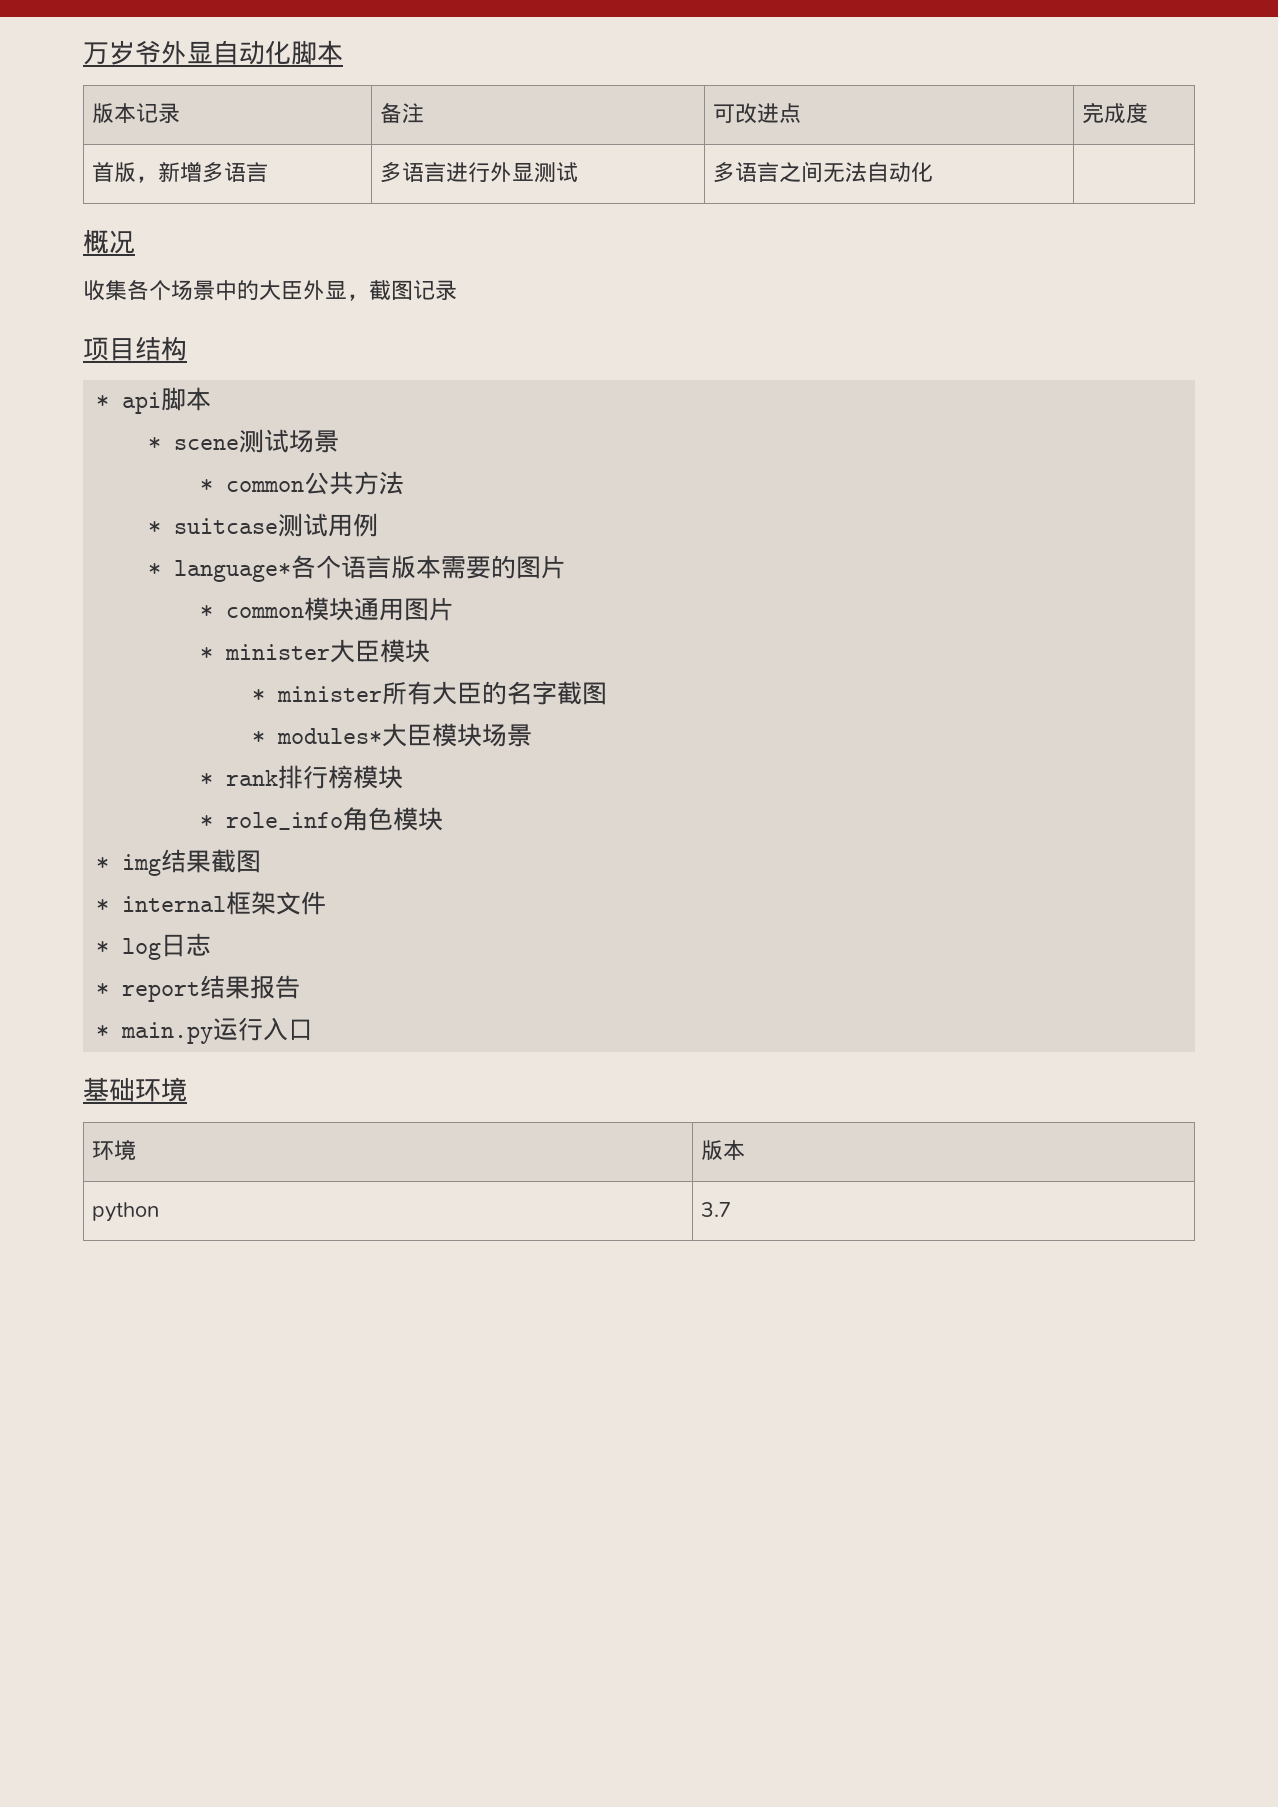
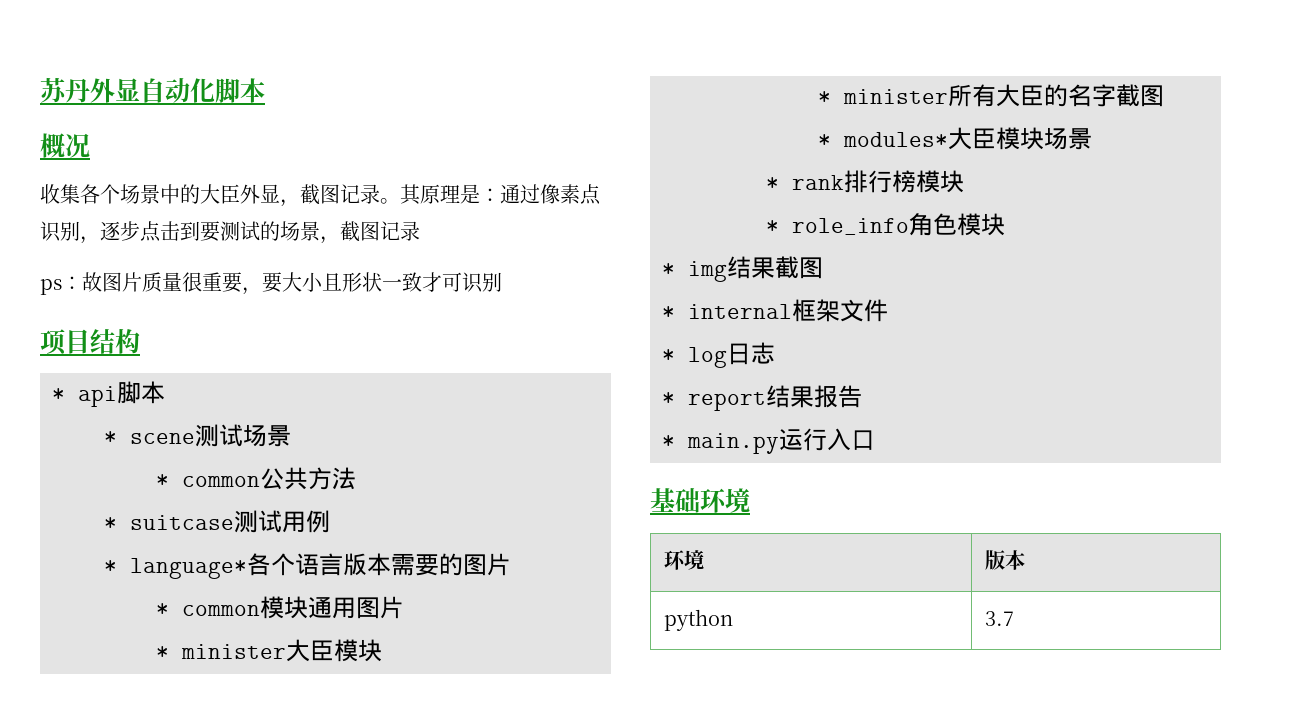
- 万岁爷外显自动化脚本
+ 苏丹外显自动化脚本
- 版本记录 | 备注 | 可改进点 | 完成度
- 首版，新增多语言 | 多语言进行外显测试 | 多语言之间无法自动化 |
- 收集各个场景中的大臣外显，截图记录
+ 收集各个场景中的大臣外显，截图记录。其原理是：通过像素点识别，逐步点击到要测试的场景，截图记录
+ ps：故图片质量很重要，要大小且形状一致才可识别

